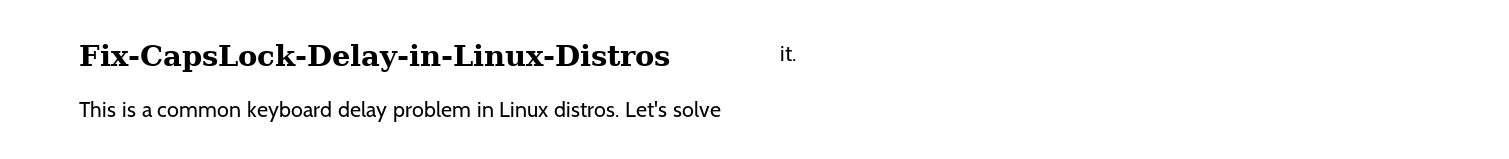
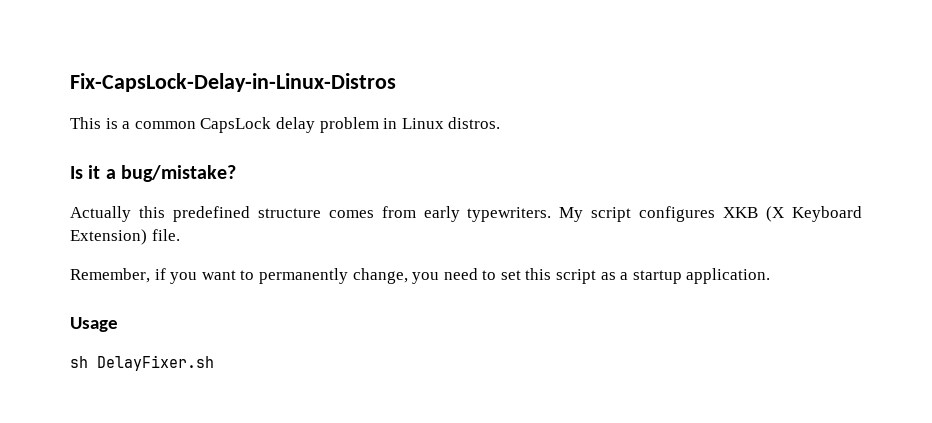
- This is a common keyboard delay problem in Linux distros. Let's solve it.
+ This is a common CapsLock delay problem in Linux distros.
+ Is it a bug/mistake?
+ Actually this predefined structure comes from early typewriters. My script configures XKB (X Keyboard Extension) file.
+ Remember, if you want to permanently change, you need to set this script as a startup application.
+ Usage
+ sh DelayFixer.sh

